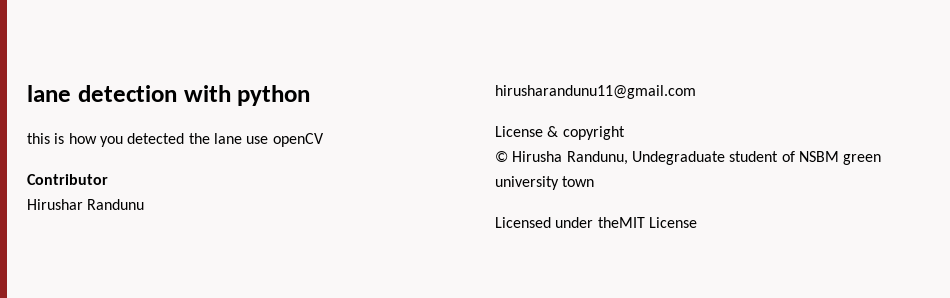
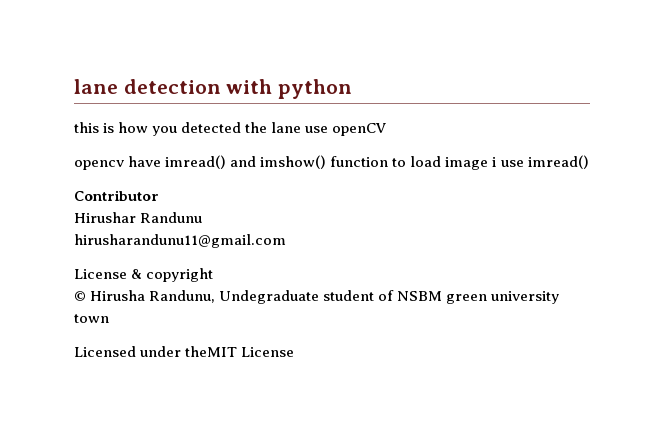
+ opencv have imread() and imshow() function to load image i use imread()

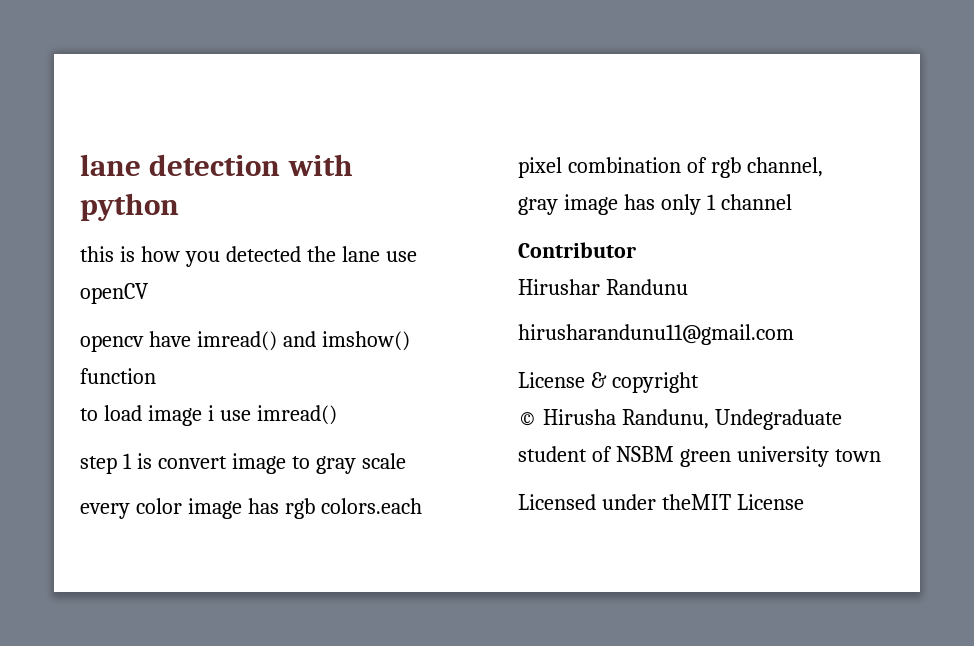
- opencv have imread() and imshow() function to load image i use imread()
+ opencv have imread() and imshow() function
+ to load image i use imread()
+ step 1 is convert image to gray scale
+ every color image has rgb colors.each pixel combination of rgb channel,
+ gray image has only 1 channel

